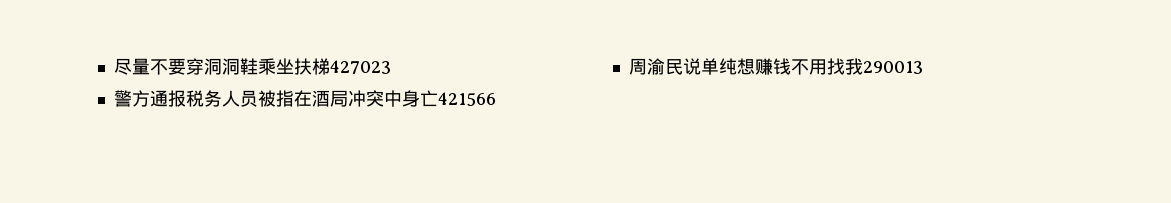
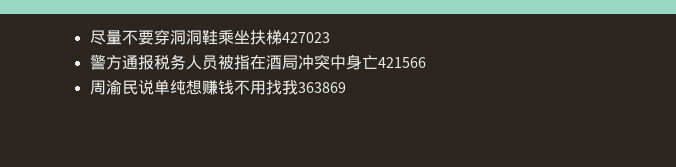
- 周渝民说单纯想赚钱不用找我290013
+ 周渝民说单纯想赚钱不用找我363869

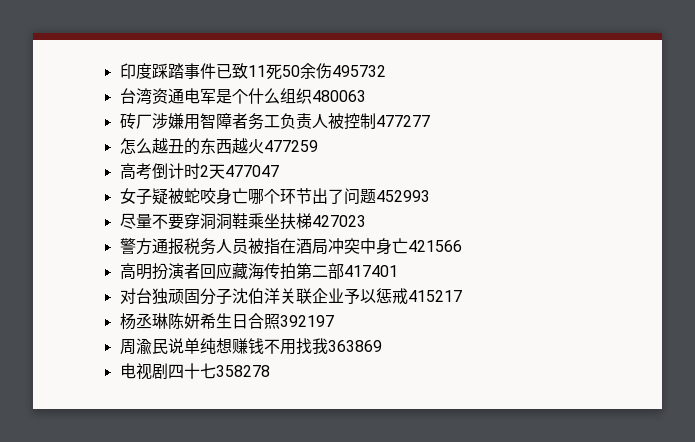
+ 印度踩踏事件已致11死50余伤495732
+ 台湾资通电军是个什么组织480063
+ 砖厂涉嫌用智障者务工负责人被控制477277
+ 怎么越丑的东西越火477259
+ 高考倒计时2天477047
+ 女子疑被蛇咬身亡哪个环节出了问题452993
+ 高明扮演者回应藏海传拍第二部417401
+ 对台独顽固分子沈伯洋关联企业予以惩戒415217
+ 杨丞琳陈妍希生日合照392197
+ 电视剧四十七358278

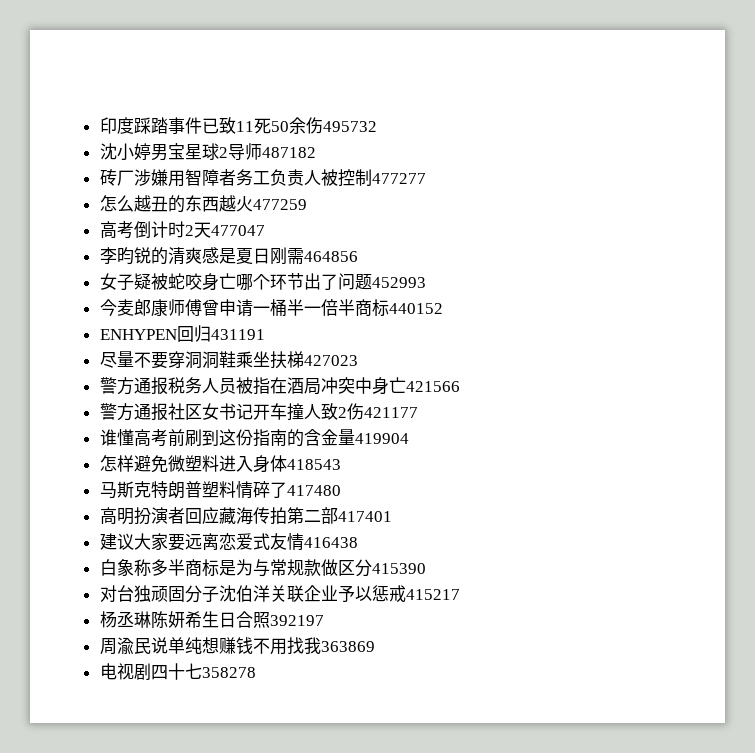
- 台湾资通电军是个什么组织480063
+ 沈小婷男宝星球2导师487182
+ 李昀锐的清爽感是夏日刚需464856
+ 今麦郎康师傅曾申请一桶半一倍半商标440152
+ ENHYPEN回归431191
+ 警方通报社区女书记开车撞人致2伤421177
+ 谁懂高考前刷到这份指南的含金量419904
+ 怎样避免微塑料进入身体418543
+ 马斯克特朗普塑料情碎了417480
+ 建议大家要远离恋爱式友情416438
+ 白象称多半商标是为与常规款做区分415390

